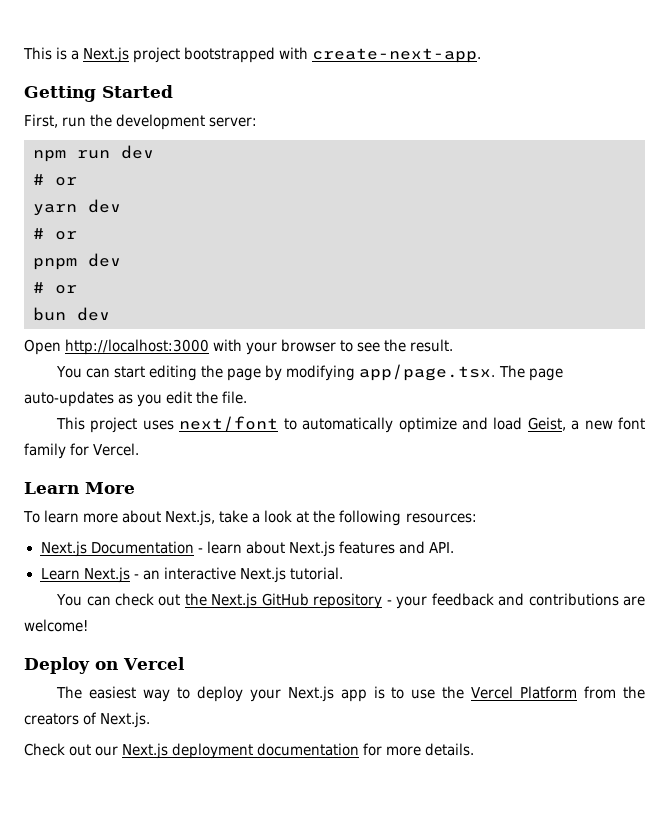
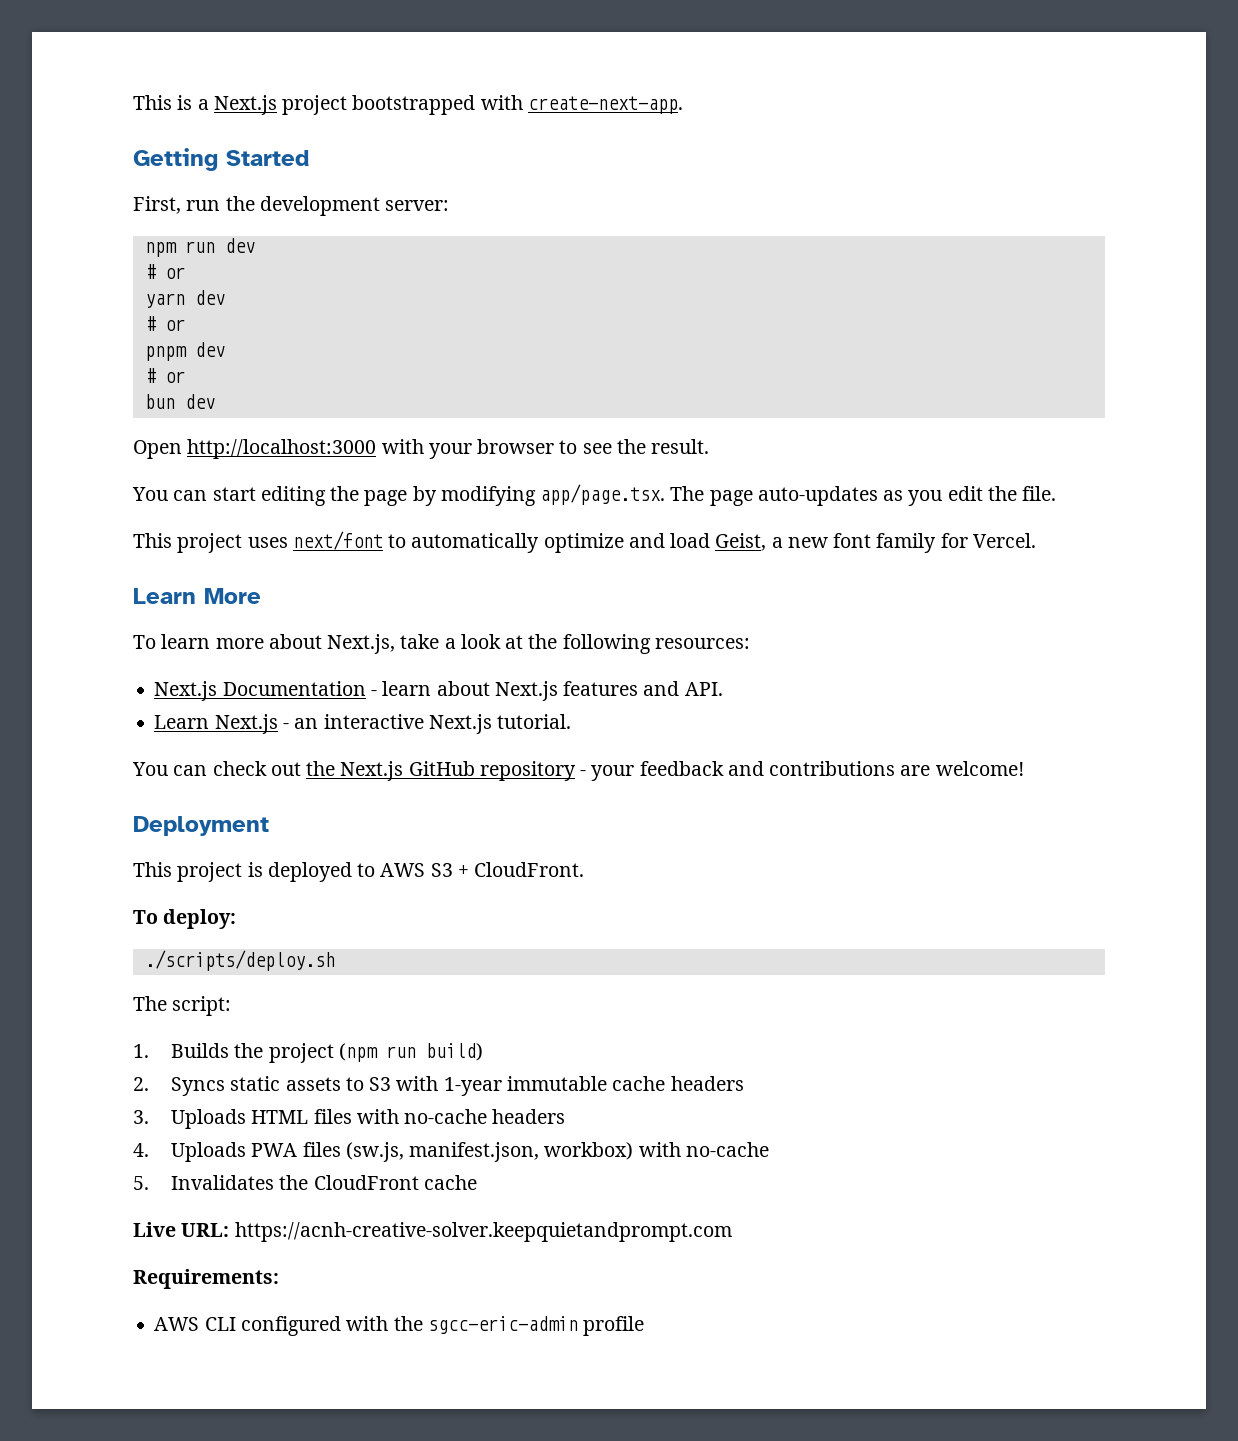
- Deploy on Vercel
- The easiest way to deploy your Next.js app is to use the Vercel Platform from the creators of Next.js.
- Check out our Next.js deployment documentation for more details.
+ Deployment
+ This project is deployed to AWS S3 + CloudFront.
+ To deploy:
+ ./scripts/deploy.sh
+ The script:
+ 1. Builds the project (npm run build)
+ 2. Syncs static assets to S3 with 1-year immutable cache headers
+ 3. Uploads HTML files with no-cache headers
+ 4. Uploads PWA files (sw.js, manifest.json, workbox) with no-cache
+ 5. Invalidates the CloudFront cache
+ Live URL: https://acnh-creative-solver.keepquietandprompt.com
+ Requirements:
+ AWS CLI configured with the sgcc-eric-admin profile

